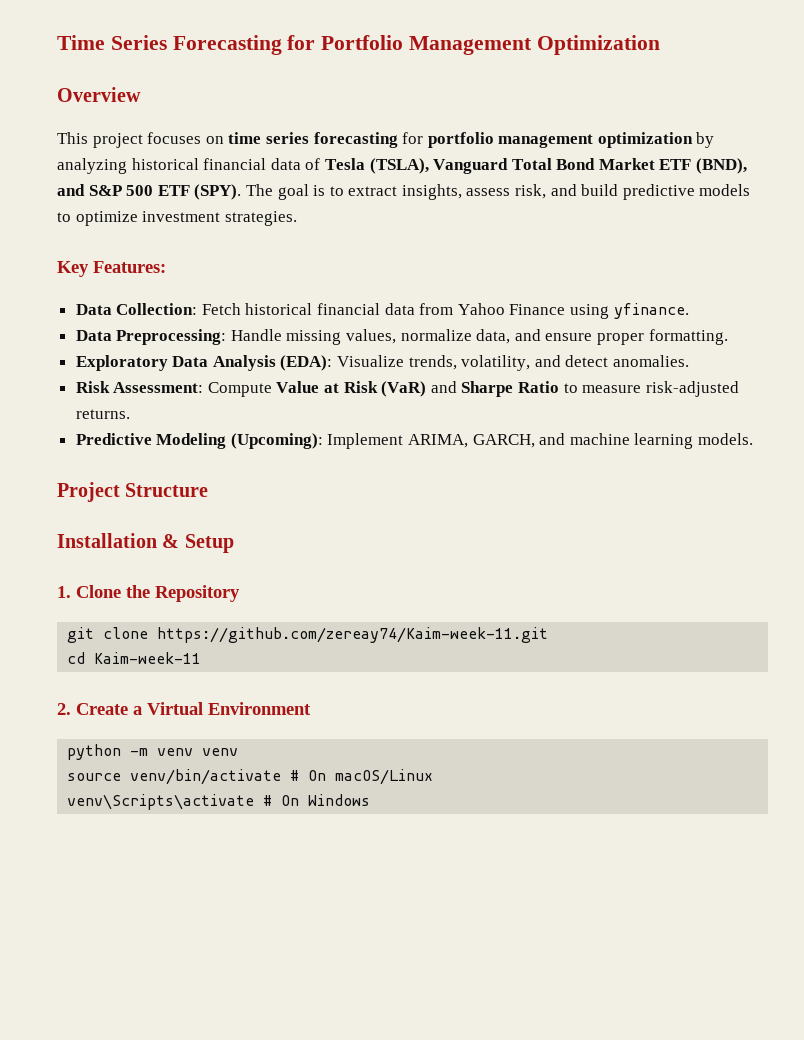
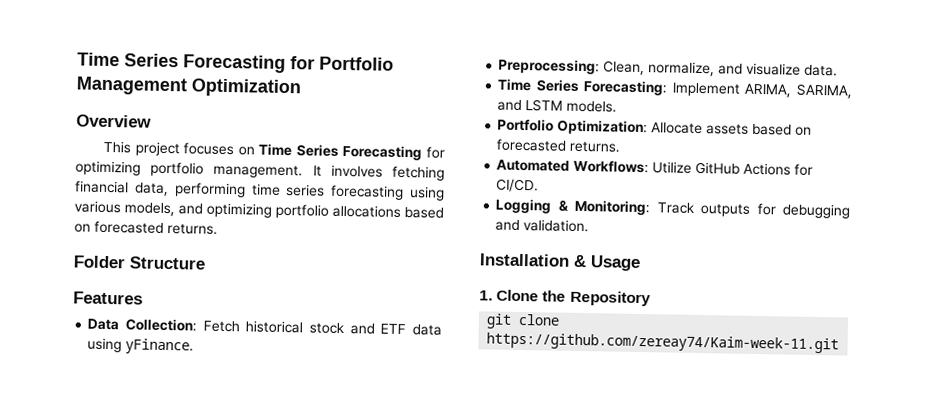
- This project focuses on time series forecasting for portfolio management optimization by analyzing historical financial data of Tesla (TSLA), Vanguard Total Bond Market ETF (BND), and S&P 500 ETF (SPY). The goal is to extract insights, assess risk, and build predictive models to optimize investment strategies.
- Key Features:
- Data Collection: Fetch historical financial data from Yahoo Finance using yfinance.
- Data Preprocessing: Handle missing values, normalize data, and ensure proper formatting.
- Exploratory Data Analysis (EDA): Visualize trends, volatility, and detect anomalies.
- Risk Assessment: Compute Value at Risk (VaR) and Sharpe Ratio to measure risk-adjusted returns.
- Predictive Modeling (Upcoming): Implement ARIMA, GARCH, and machine learning models.
- Project Structure
+ This project focuses on Time Series Forecasting for optimizing portfolio management. It involves fetching financial data, performing time series forecasting using various models, and optimizing portfolio allocations based on forecasted returns.
+ Folder Structure
+ Features
+ Data Collection: Fetch historical stock and ETF data using yFinance.
+ Preprocessing: Clean, normalize, and visualize data.
+ Time Series Forecasting: Implement ARIMA, SARIMA, and LSTM models.
+ Portfolio Optimization: Allocate assets based on forecasted returns.
+ Automated Workflows: Utilize GitHub Actions for CI/CD.
+ Logging & Monitoring: Track outputs for debugging and validation.
- Installation & Setup
+ Installation & Usage
- cd Kaim-week-11
- 2. Create a Virtual Environment
- python -m venv venv
- source venv/bin/activate # On macOS/Linux
- venv\Scripts\activate # On Windows

